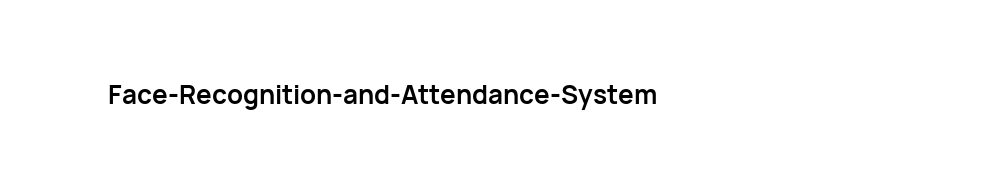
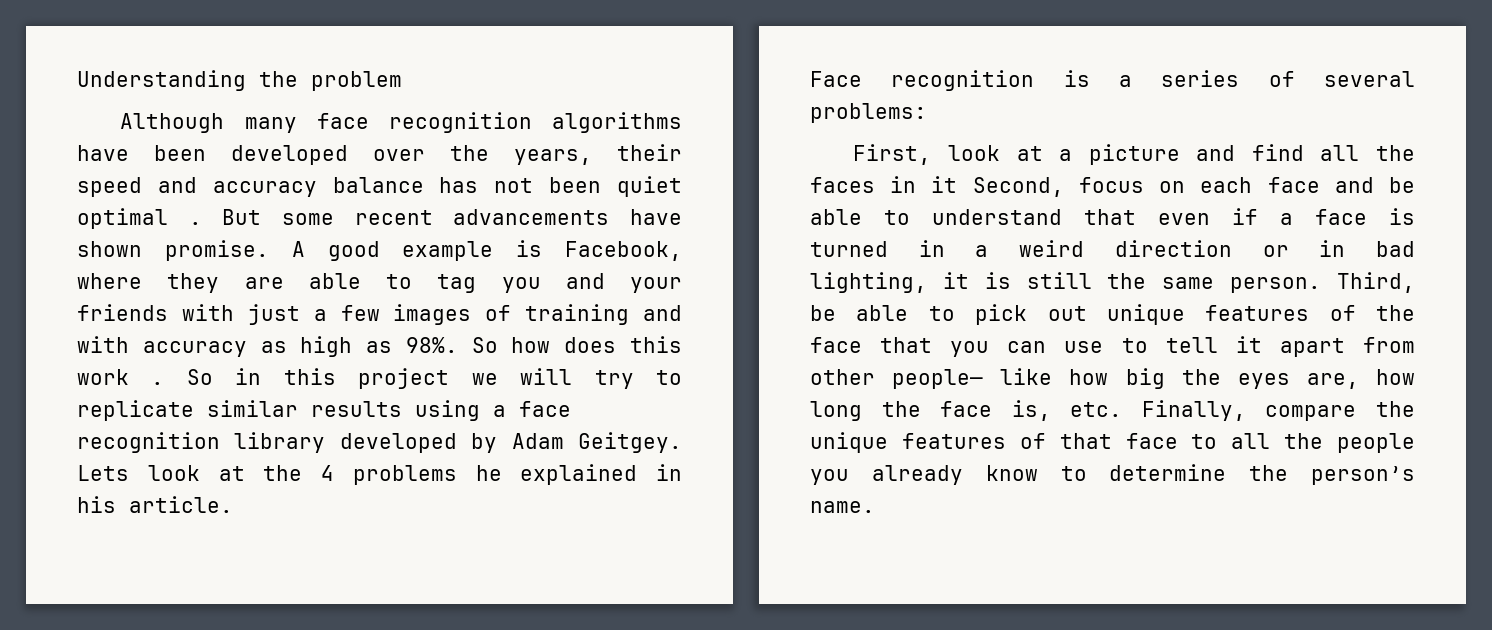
- Face-Recognition-and-Attendance-System
+ Understanding the problem
+ Although many face recognition algorithms have been developed over the years, their speed and accuracy balance has not been quiet optimal . But some recent advancements have shown promise. A good example is Facebook, where they are able to tag you and your friends with just a few images of training and with accuracy as high as 98%. So how does this work . So in this project we will try to replicate similar results using a face recognition library developed by Adam Geitgey. Lets look at the 4 problems he explained in his article.
+ Face recognition is a series of several problems:
+ First, look at a picture and find all the faces in it Second, focus on each face and be able to understand that even if a face is turned in a weird direction or in bad lighting, it is still the same person. Third, be able to pick out unique features of the face that you can use to tell it apart from other people— like how big the eyes are, how long the face is, etc. Finally, compare the unique features of that face to all the people you already know to determine the person’s name.

